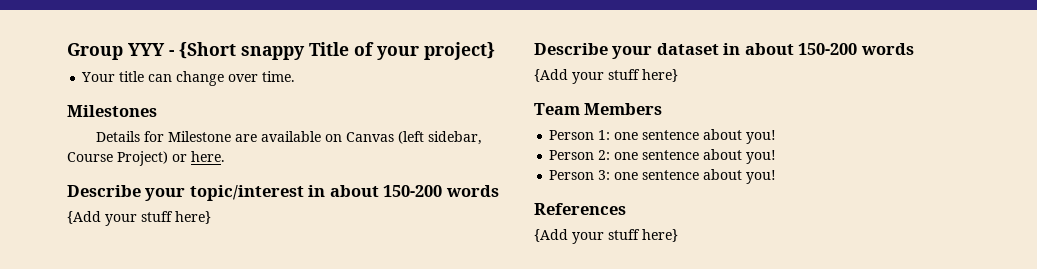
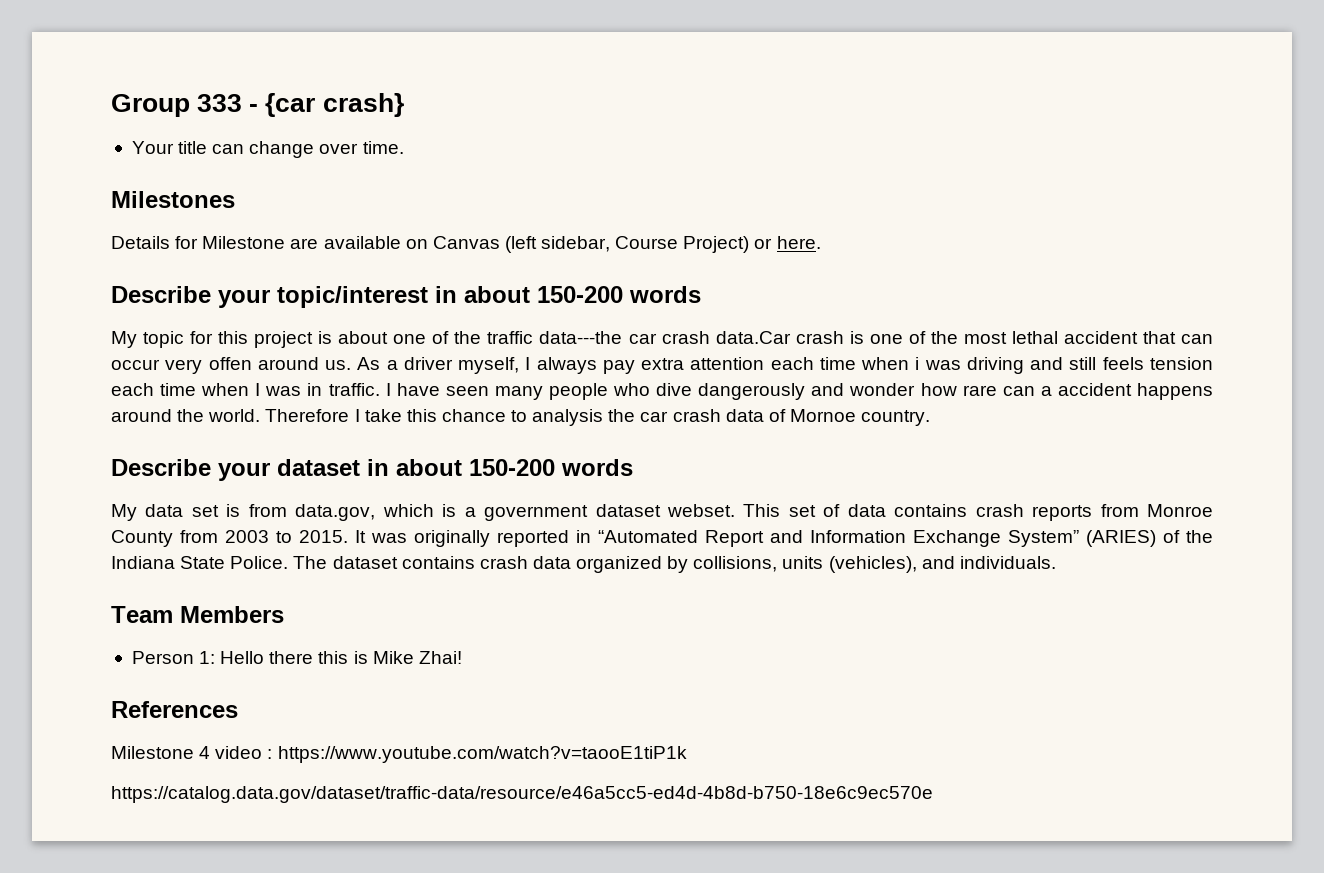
- Group YYY - {Short snappy Title of your project}
+ Group 333 - {car crash}
  Describe your topic/interest in about 150-200 words
- {Add your stuff here}
+ My topic for this project is about one of the traffic data---the car crash data.Car crash is one of the most lethal accident that can occur very offen around us. As a driver myself, I always pay extra attention each time when i was driving and still feels tension each time when I was in traffic. I have seen many people who dive dangerously and wonder how rare can a accident happens around the world. Therefore I take this chance to analysis the car crash data of Mornoe country.
  Describe your dataset in about 150-200 words
- {Add your stuff here}
+ My data set is from data.gov, which is a government dataset webset. This set of data contains crash reports from Monroe County from 2003 to 2015. It was originally reported in “Automated Report and Information Exchange System” (ARIES) of the Indiana State Police. The dataset contains crash data organized by collisions, units (vehicles), and individuals.
  Team Members
- Person 1: one sentence about you!
- Person 2: one sentence about you!
- Person 3: one sentence about you!
+ Person 1: Hello there this is Mike Zhai!
  References
- {Add your stuff here}
+ Milestone 4 video : https://www.youtube.com/watch?v=taooE1tiP1k
+ https://catalog.data.gov/dataset/traffic-data/resource/e46a5cc5-ed4d-4b8d-b750-18e6c9ec570e

